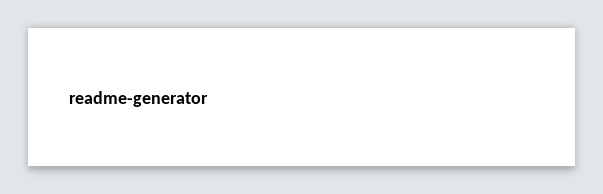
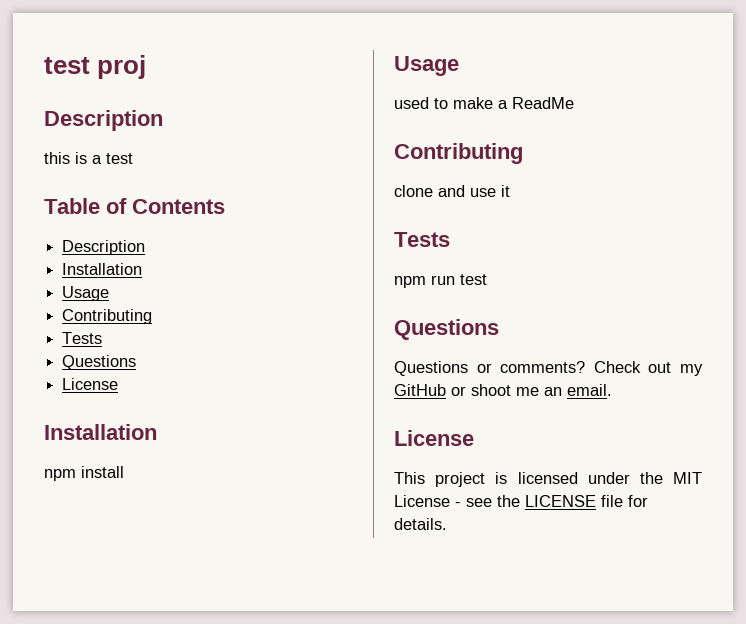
- readme-generator
+ test proj
+ Description
+ this is a test
+ Table of Contents
+ Description
+ Installation
+ Usage
+ Contributing
+ Tests
+ Questions
+ License
+ Installation
+ npm install
+ Usage
+ used to make a ReadMe
+ Contributing
+ clone and use it
+ Tests
+ npm run test
+ Questions
+ Questions or comments? Check out my GitHub or shoot me an email.
+ License
+ This project is licensed under the MIT License - see the LICENSE file for details.

